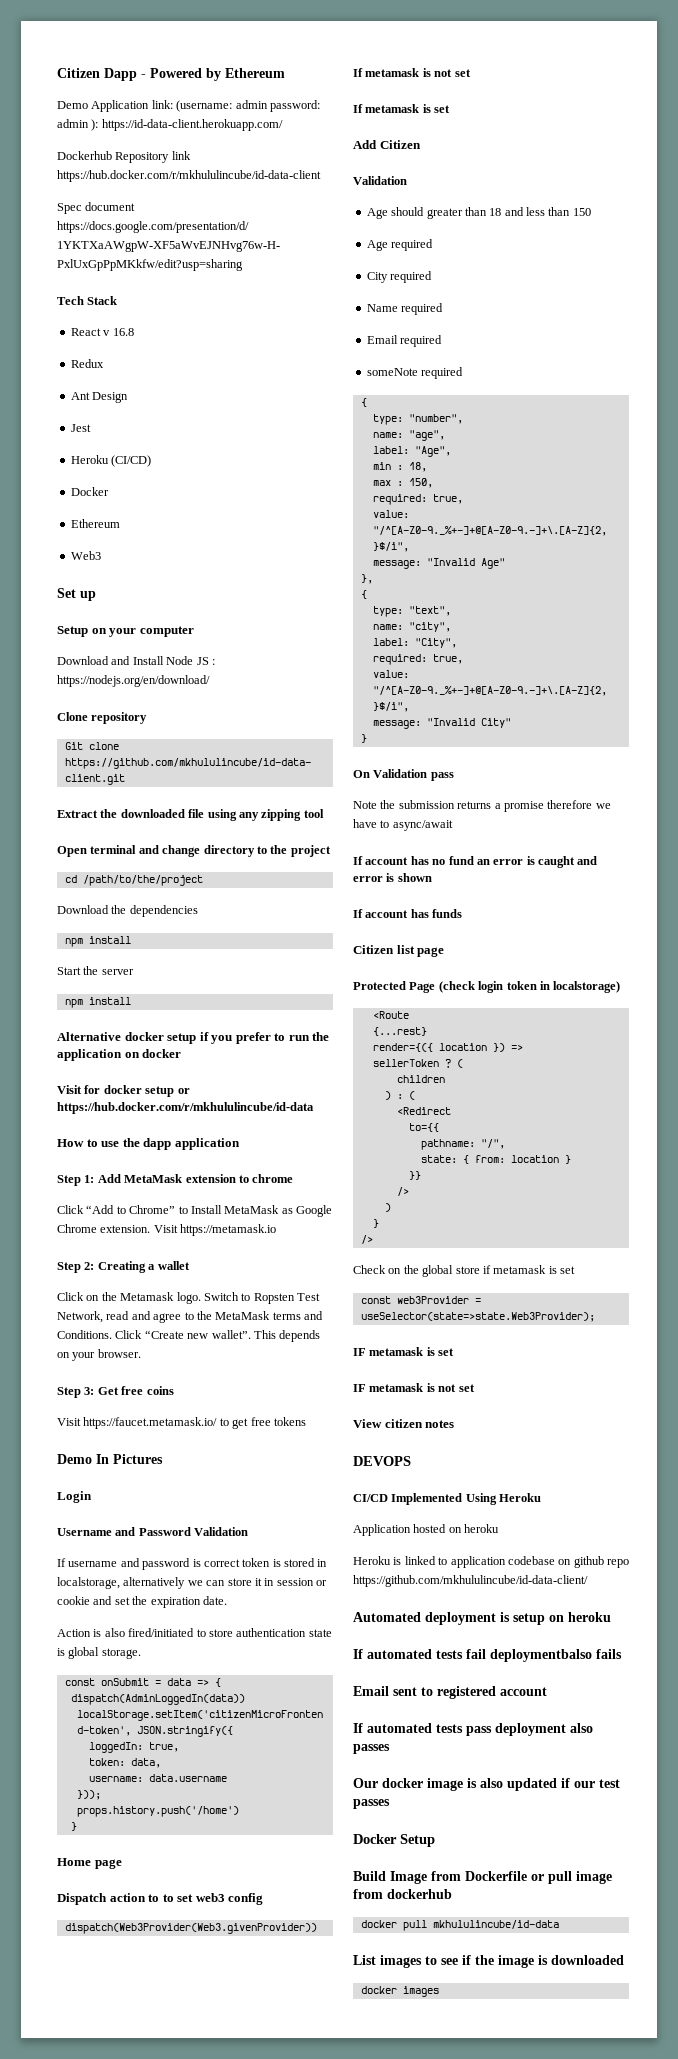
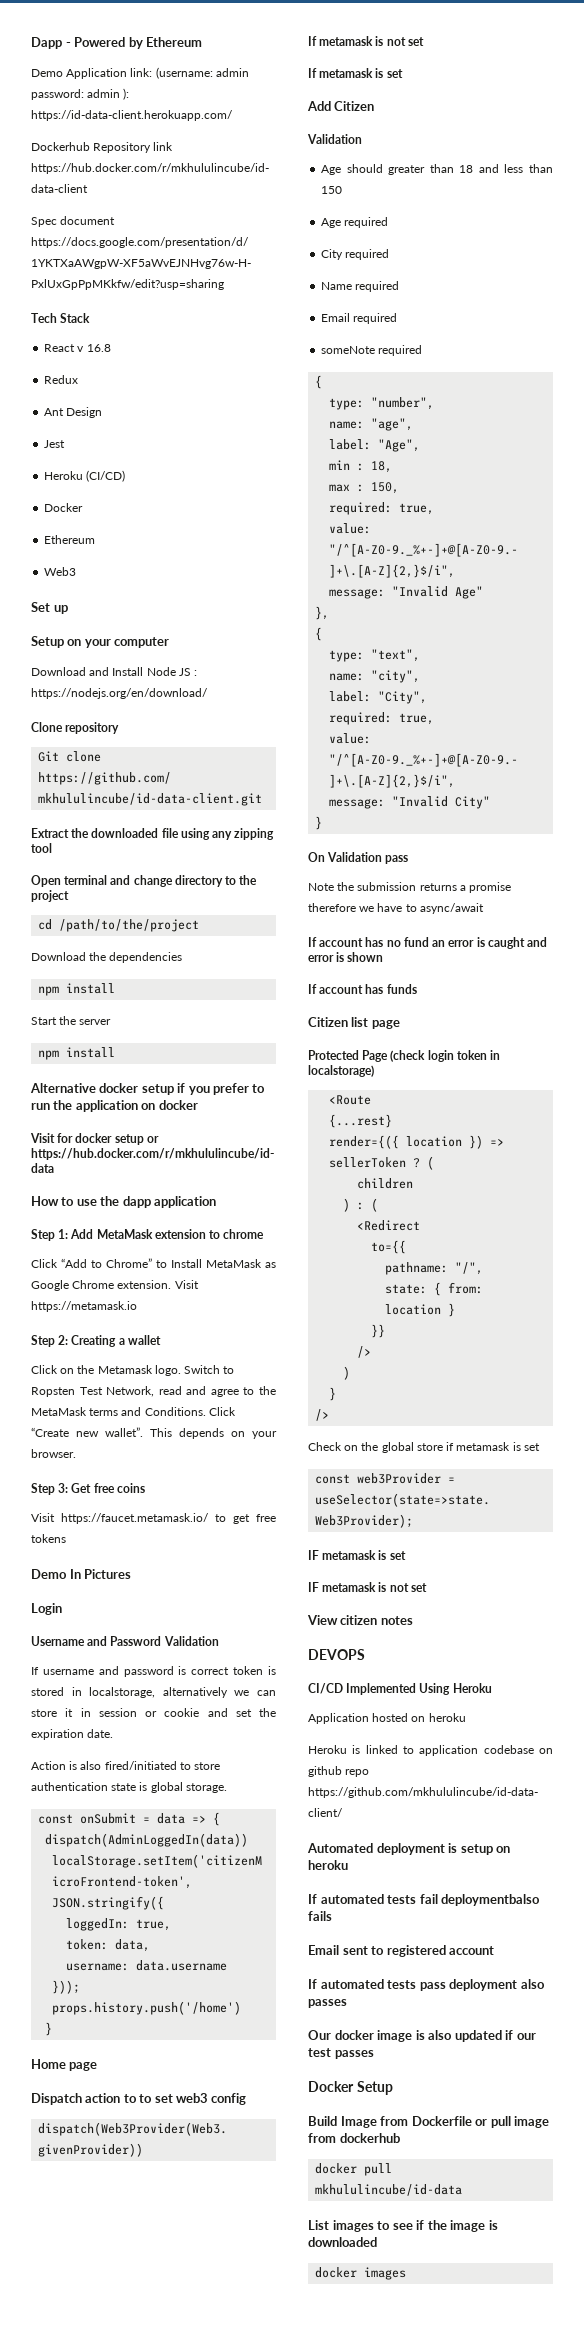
- Citizen Dapp - Powered by Ethereum
+ Dapp - Powered by Ethereum

